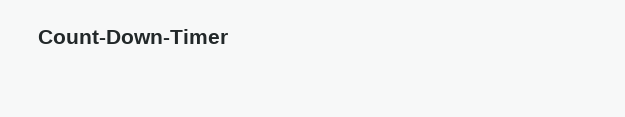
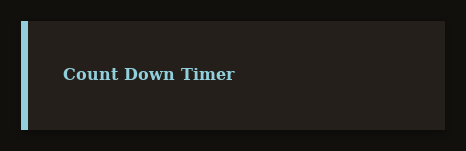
- Count-Down-Timer
+ Count Down Timer

